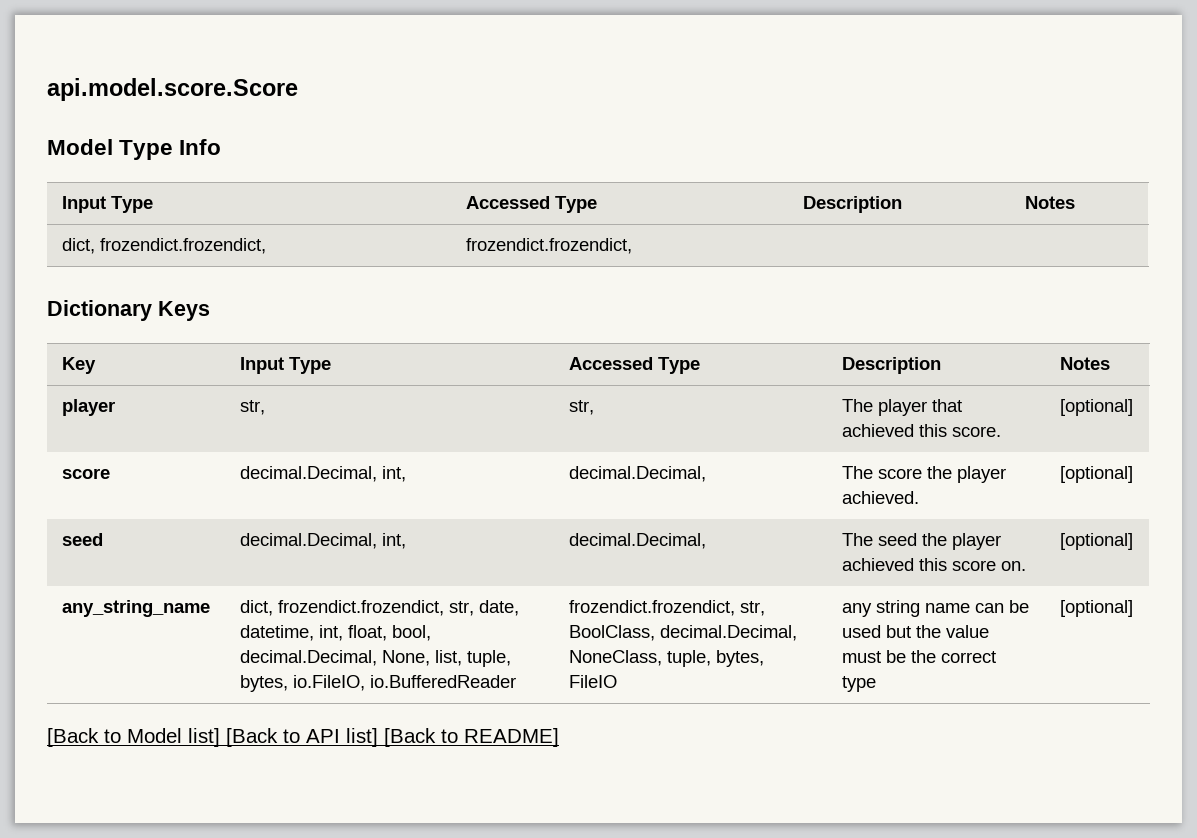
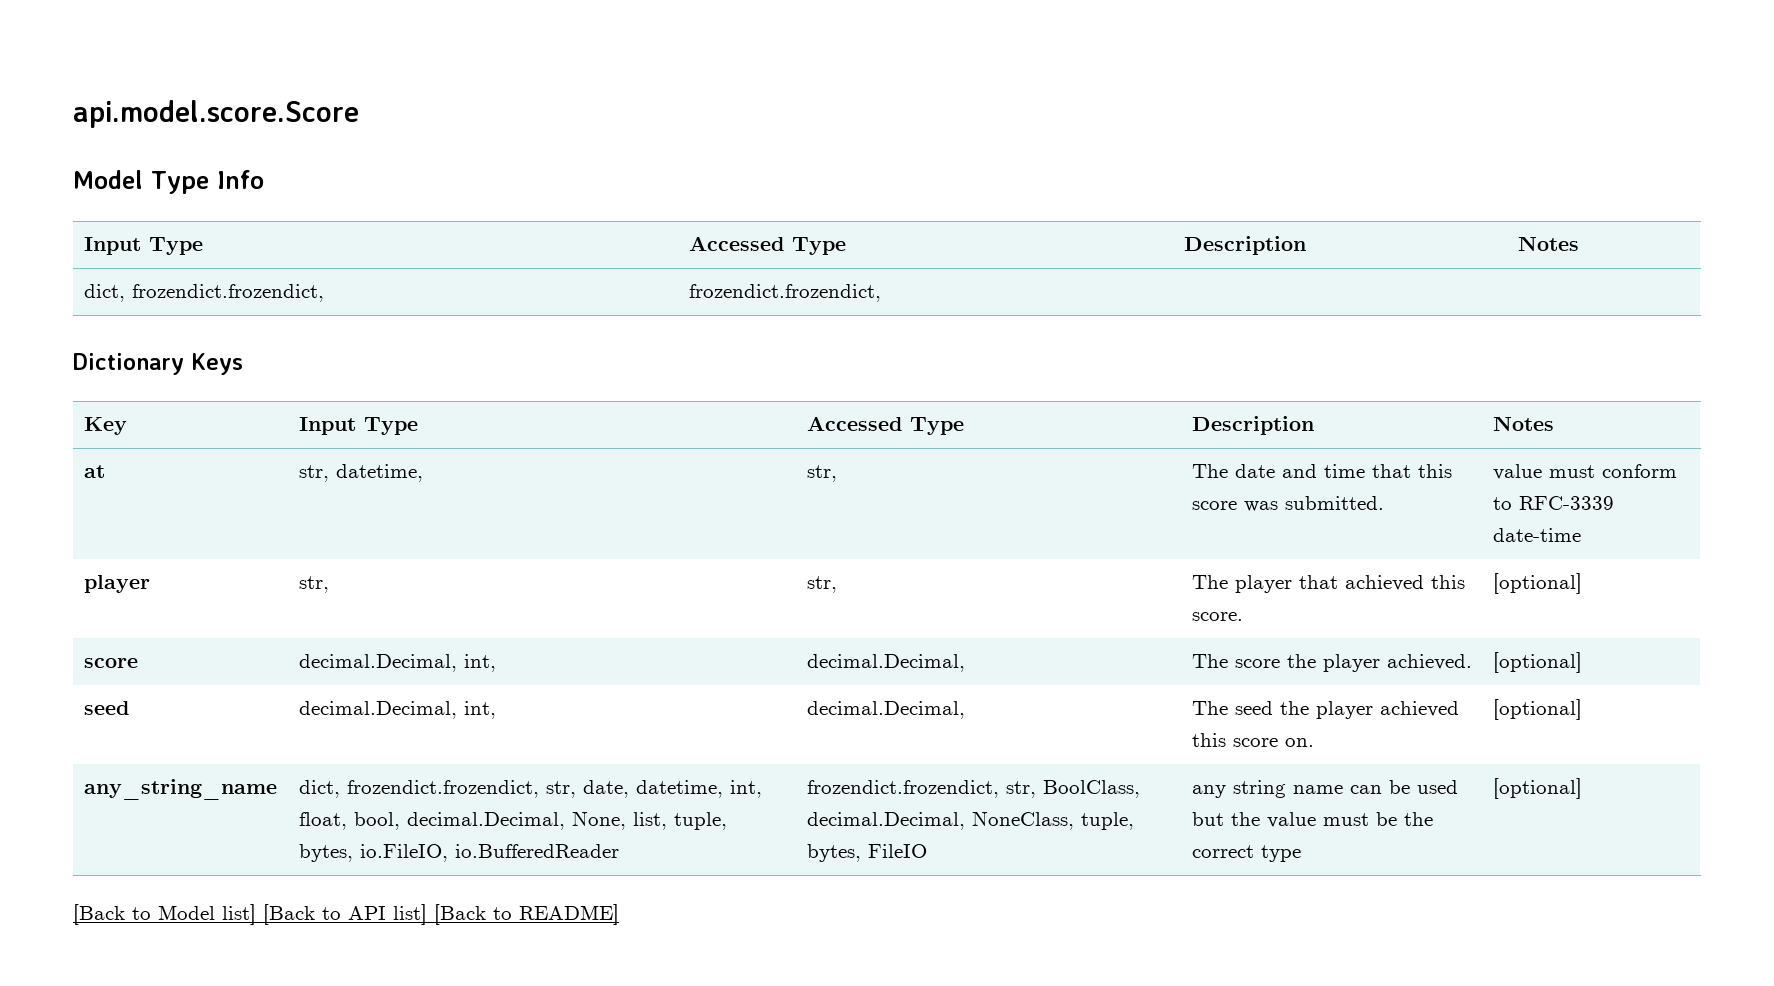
+ at | str, datetime, | str, | The date and time that this score was submitted. | value must conform to RFC-3339 date-time

